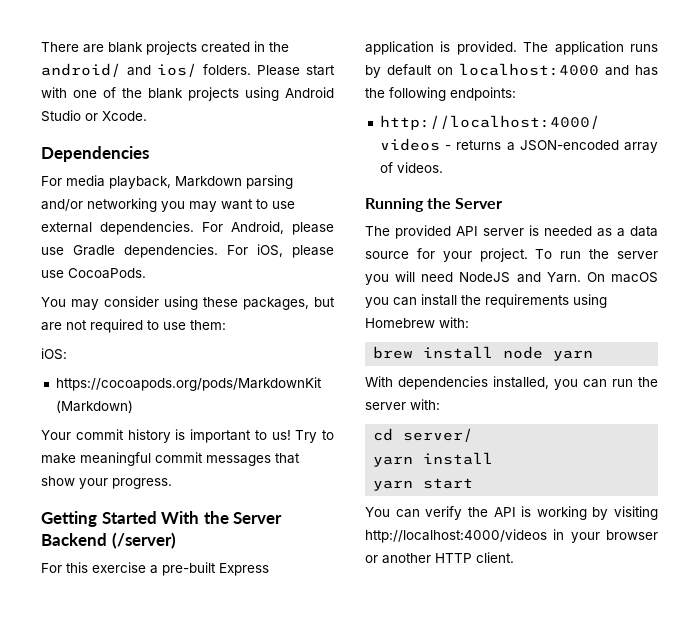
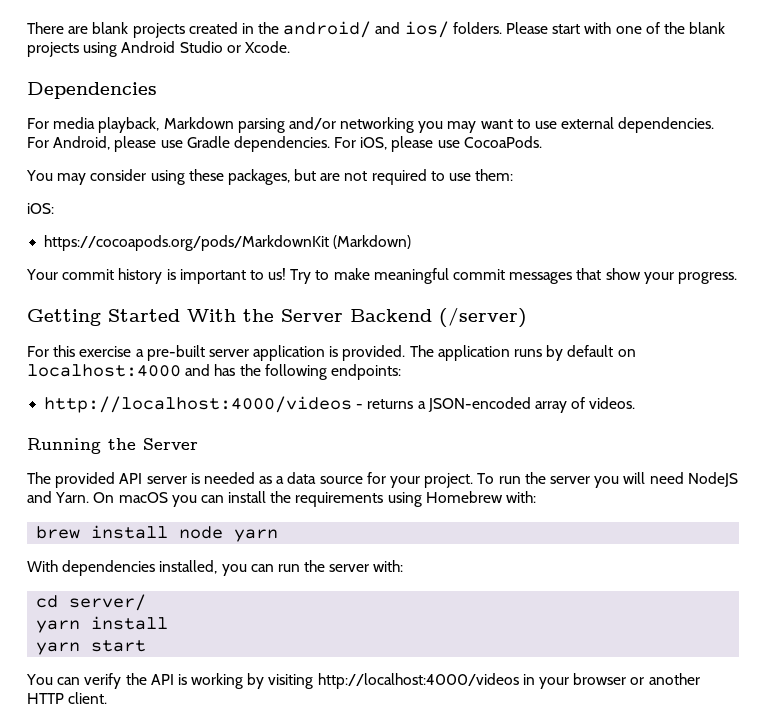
- For this exercise a pre-built Express application is provided.
+ For this exercise a pre-built server application is provided.

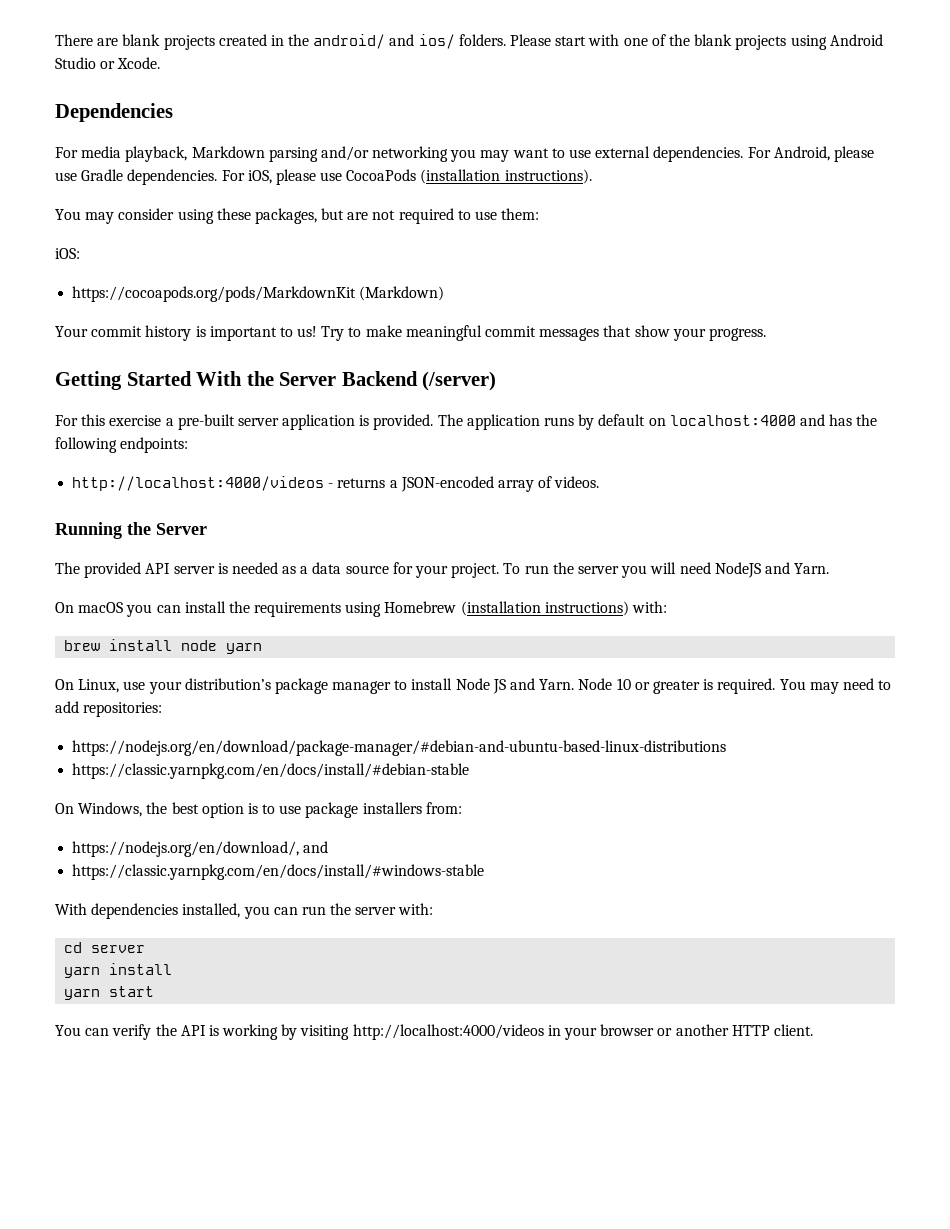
- For iOS, please use CocoaPods.
+ For iOS, please use CocoaPods (installation instructions).
- To run the server you will need NodeJS and Yarn. On macOS you can install the requirements using Homebrew with:
+ To run the server you will need NodeJS and Yarn.
+ On macOS you can install the requirements using Homebrew (installation instructions) with:
+ On Linux, use your distribution’s package manager to install Node JS and Yarn. Node 10 or greater is required. You may need to add repositories:
+ https://nodejs.org/en/download/package-manager/#debian-and-ubuntu-based-linux-distributions
+ https://classic.yarnpkg.com/en/docs/install/#debian-stable
+ On Windows, the best option is to use package installers from:
+ https://nodejs.org/en/download/, and
+ https://classic.yarnpkg.com/en/docs/install/#windows-stable
- cd server/
+ cd server

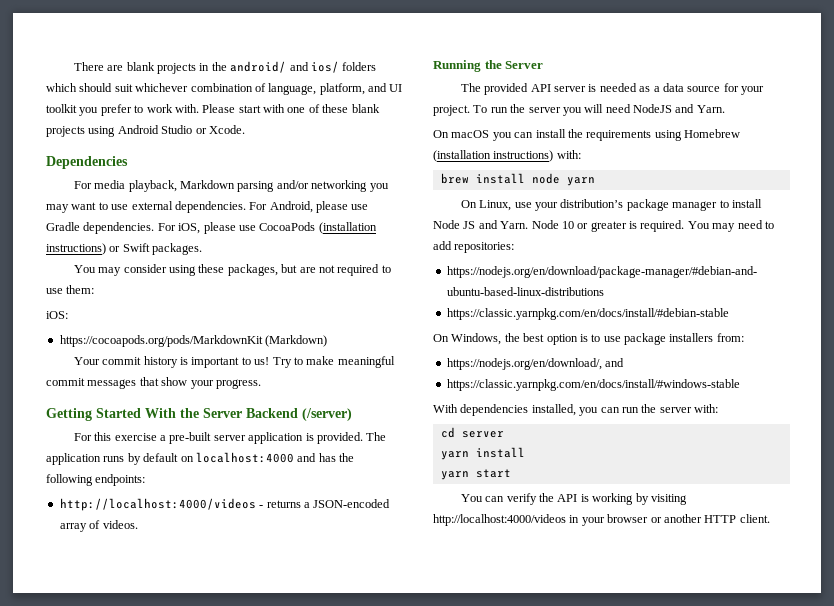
- There are blank projects created in the android/ and ios/ folders.
+ There are blank projects in the android/ and ios/ folders which should suit whichever combination of language, platform, and UI toolkit you prefer to work with.
- Please start with one of the blank projects using Android Studio or Xcode.
+ Please start with one of these blank projects using Android Studio or Xcode.
- For iOS, please use CocoaPods (installation instructions).
+ For iOS, please use CocoaPods (installation instructions) or Swift packages.

